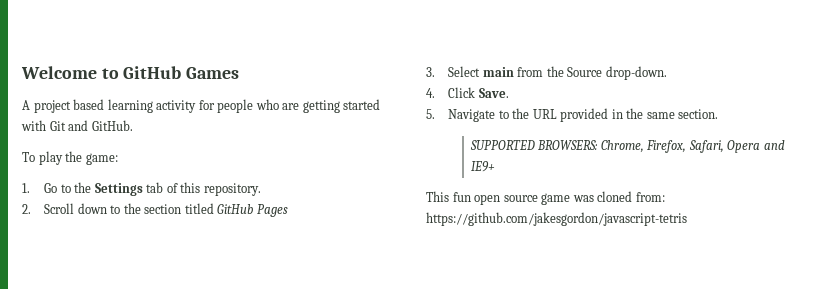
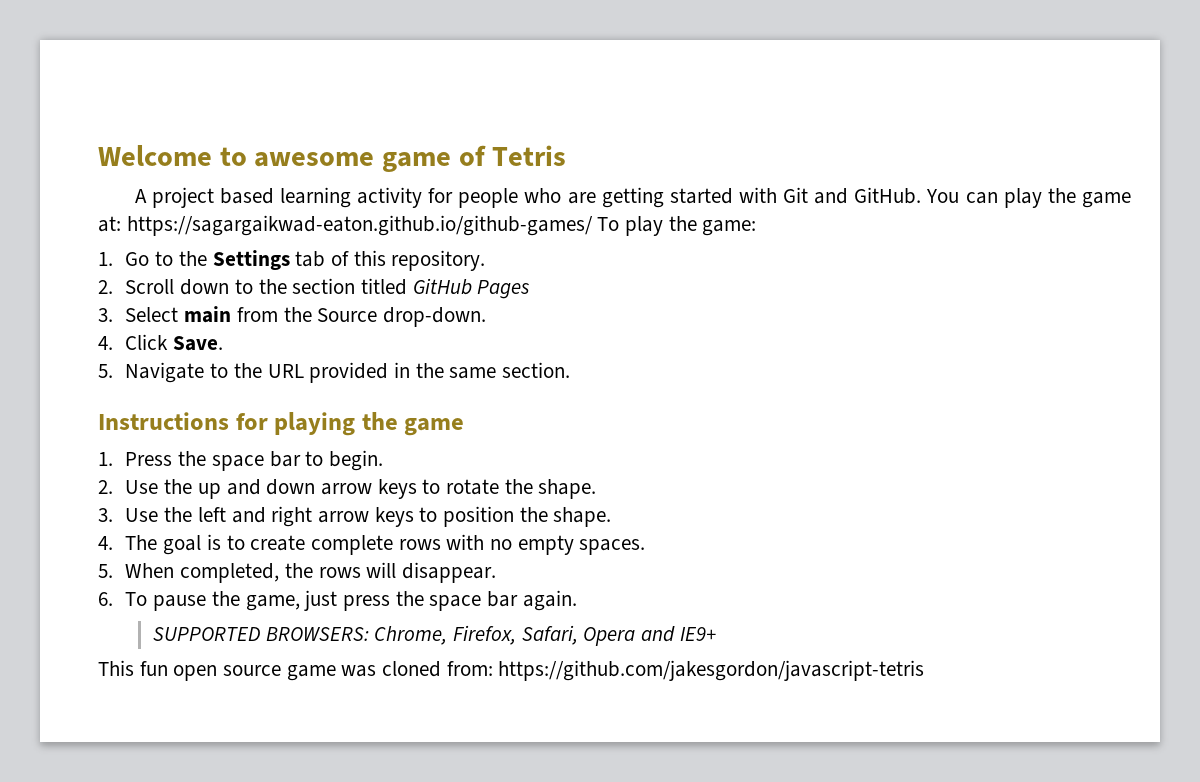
- Welcome to GitHub Games
+ Welcome to awesome game of Tetris
- A project based learning activity for people who are getting started with Git and GitHub.
- To play the game:
+ A project based learning activity for people who are getting started with Git and GitHub. You can play the game at: https://sagargaikwad-eaton.github.io/github-games/ To play the game:
+ Instructions for playing the game
+ 1. Press the space bar to begin.
+ 2. Use the up and down arrow keys to rotate the shape.
+ 3. Use the left and right arrow keys to position the shape.
+ 4. The goal is to create complete rows with no empty spaces.
+ 5. When completed, the rows will disappear.
+ 6. To pause the game, just press the space bar again.

